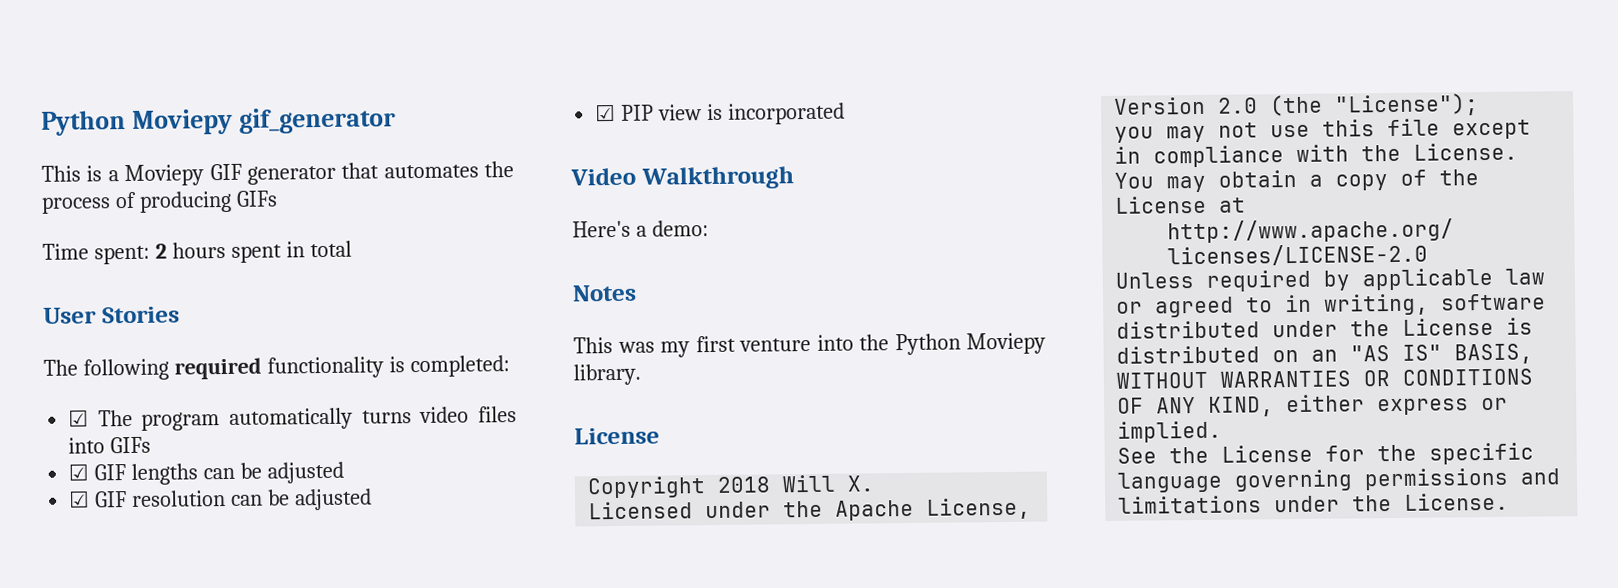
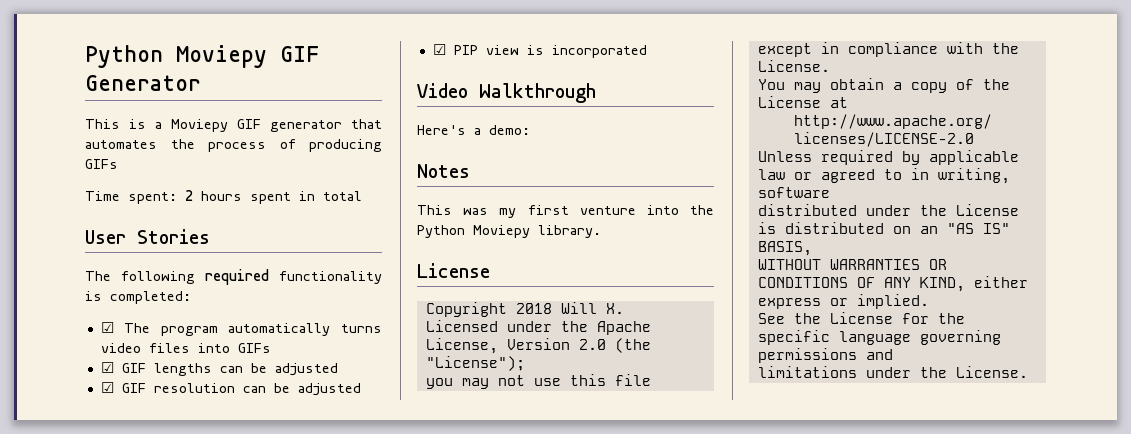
- Python Moviepy gif_generator
+ Python Moviepy GIF Generator

